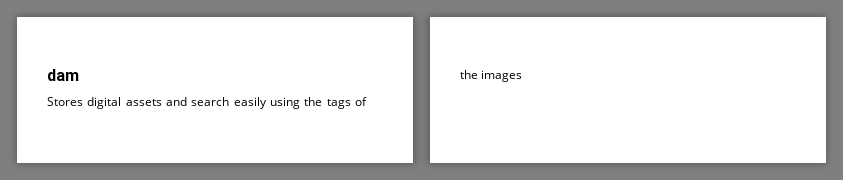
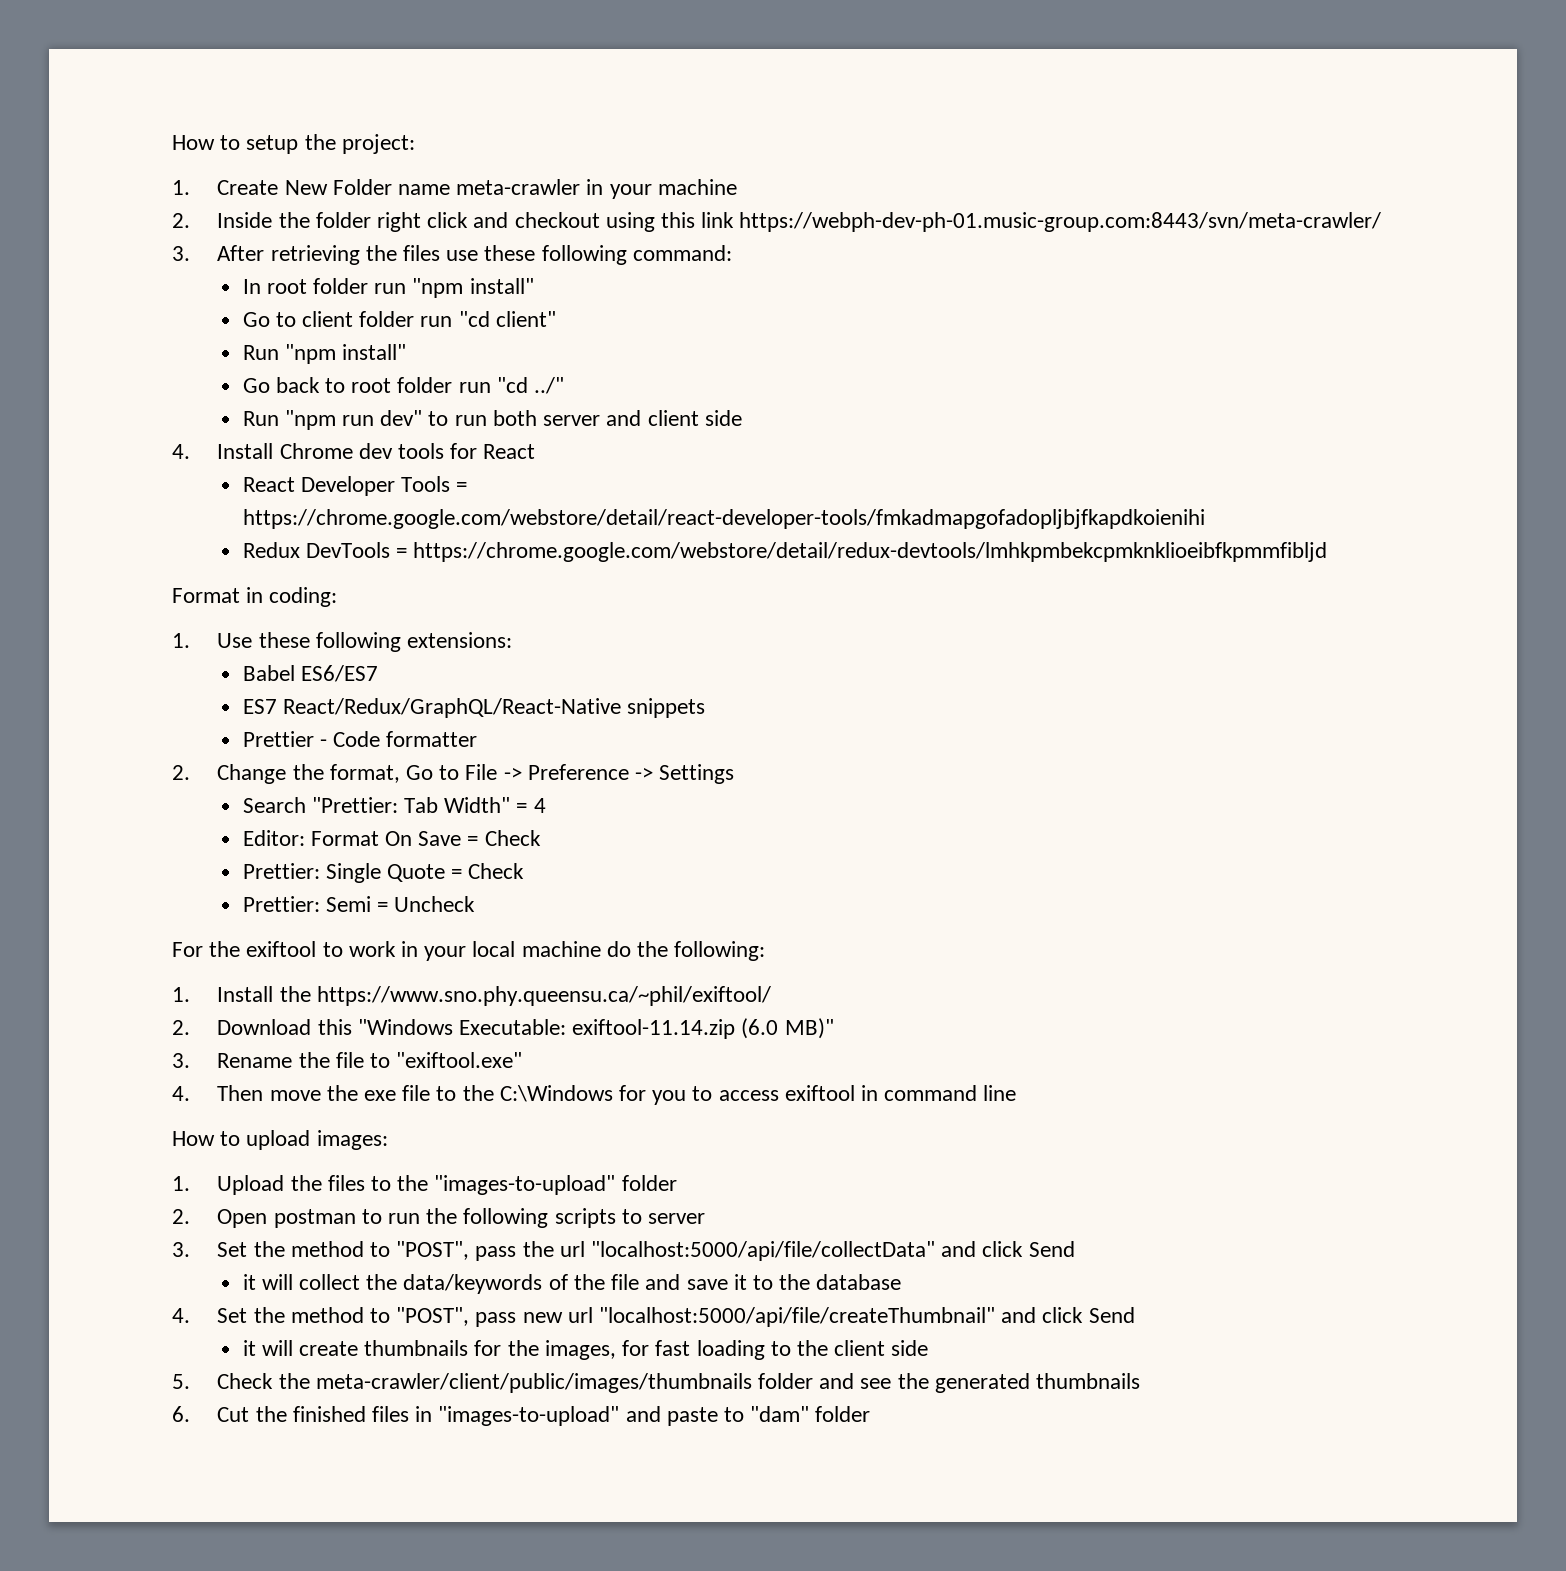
- dam
- Stores digital assets and search easily using the tags of the images
+ How to setup the project:
+ 1. Create New Folder name meta-crawler in your machine
+ 2. Inside the folder right click and checkout using this link https://webph-dev-ph-01.music-group.com:8443/svn/meta-crawler/
+ 3. After retrieving the files use these following command:
+ In root folder run "npm install"
+ Go to client folder run "cd client"
+ Run "npm install"
+ Go back to root folder run "cd ../"
+ Run "npm run dev" to run both server and client side
+ 4. Install Chrome dev tools for React
+ React Developer Tools = https://chrome.google.com/webstore/detail/react-developer-tools/fmkadmapgofadopljbjfkapdkoienihi
+ Redux DevTools = https://chrome.google.com/webstore/detail/redux-devtools/lmhkpmbekcpmknklioeibfkpmmfibljd
+ Format in coding:
+ 1. Use these following extensions:
+ Babel ES6/ES7
+ ES7 React/Redux/GraphQL/React-Native snippets
+ Prettier - Code formatter
+ 2. Change the format, Go to File -> Preference -> Settings
+ Search "Prettier: Tab Width" = 4
+ Editor: Format On Save = Check
+ Prettier: Single Quote = Check
+ Prettier: Semi = Uncheck
+ For the exiftool to work in your local machine do the following:
+ 1. Install the https://www.sno.phy.queensu.ca/~phil/exiftool/
+ 2. Download this "Windows Executable: exiftool-11.14.zip (6.0 MB)"
+ 3. Rename the file to "exiftool.exe"
+ 4. Then move the exe file to the C:\Windows for you to access exiftool in command line
+ How to upload images:
+ 1. Upload the files to the "images-to-upload" folder
+ 2. Open postman to run the following scripts to server
+ 3. Set the method to "POST", pass the url "localhost:5000/api/file/collectData" and click Send
+ it will collect the data/keywords of the file and save it to the database
+ 4. Set the method to "POST", pass new url "localhost:5000/api/file/createThumbnail" and click Send
+ it will create thumbnails for the images, for fast loading to the client side
+ 5. Check the meta-crawler/client/public/images/thumbnails folder and see the generated thumbnails
+ 6. Cut the finished files in "images-to-upload" and paste to "dam" folder

